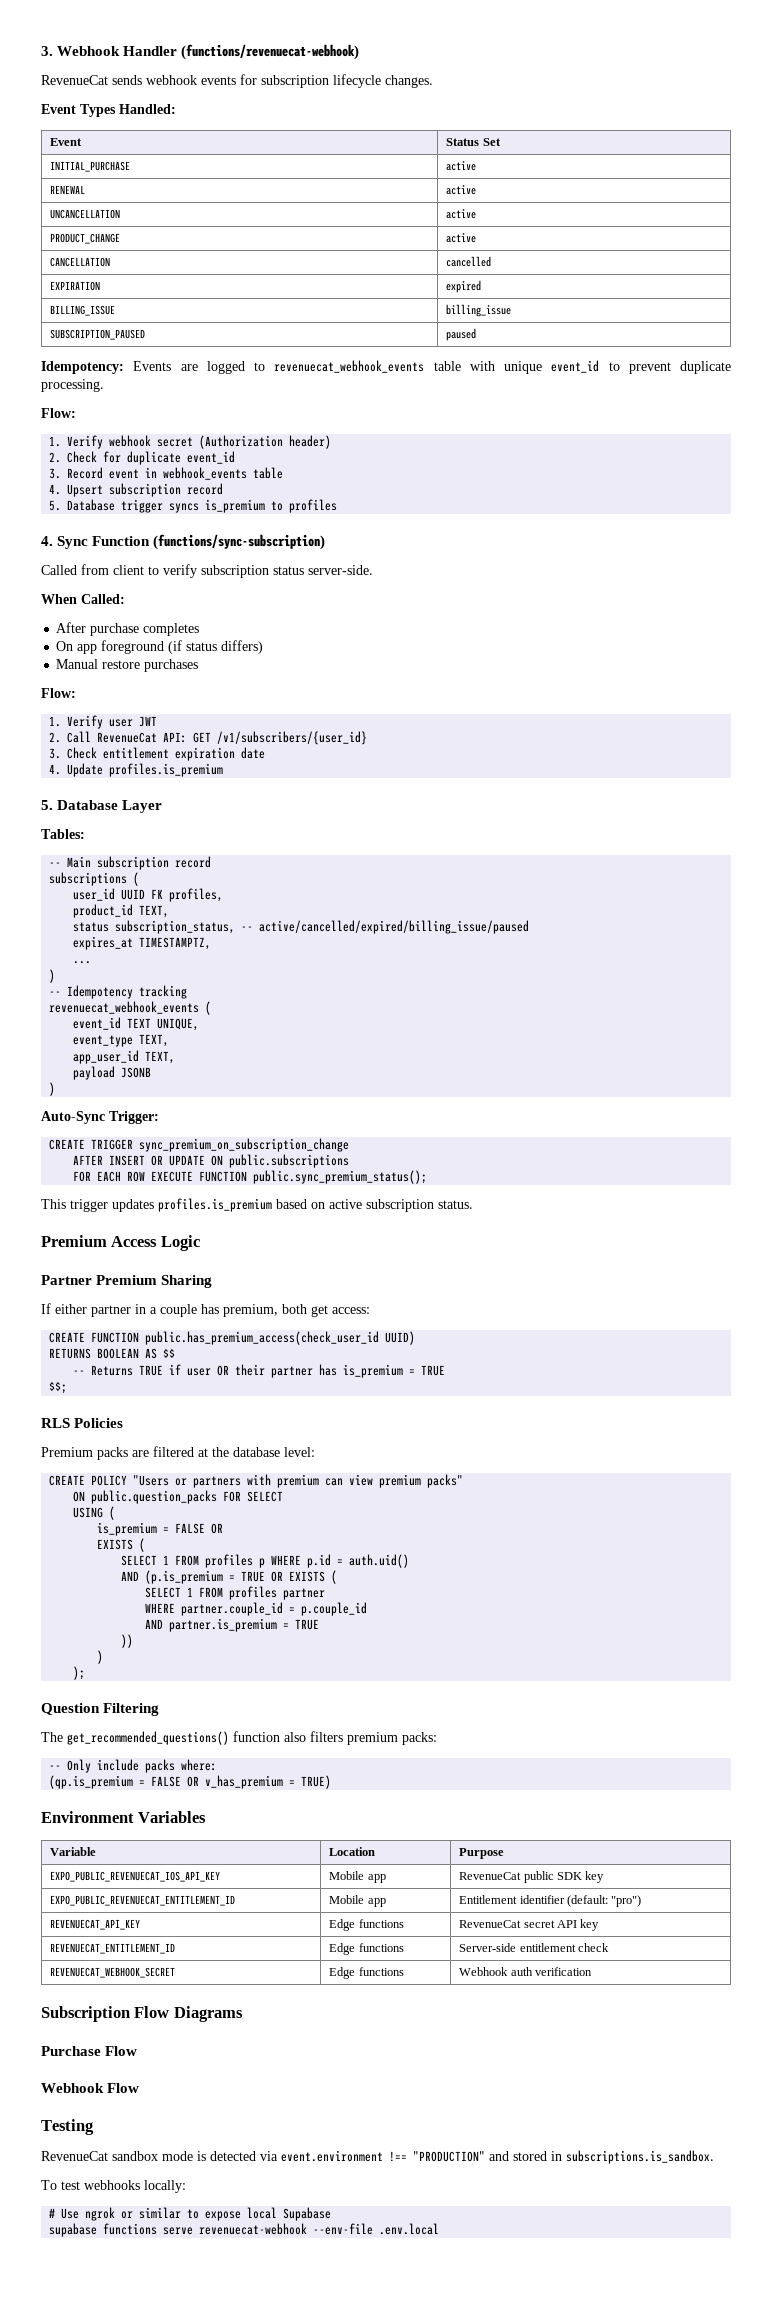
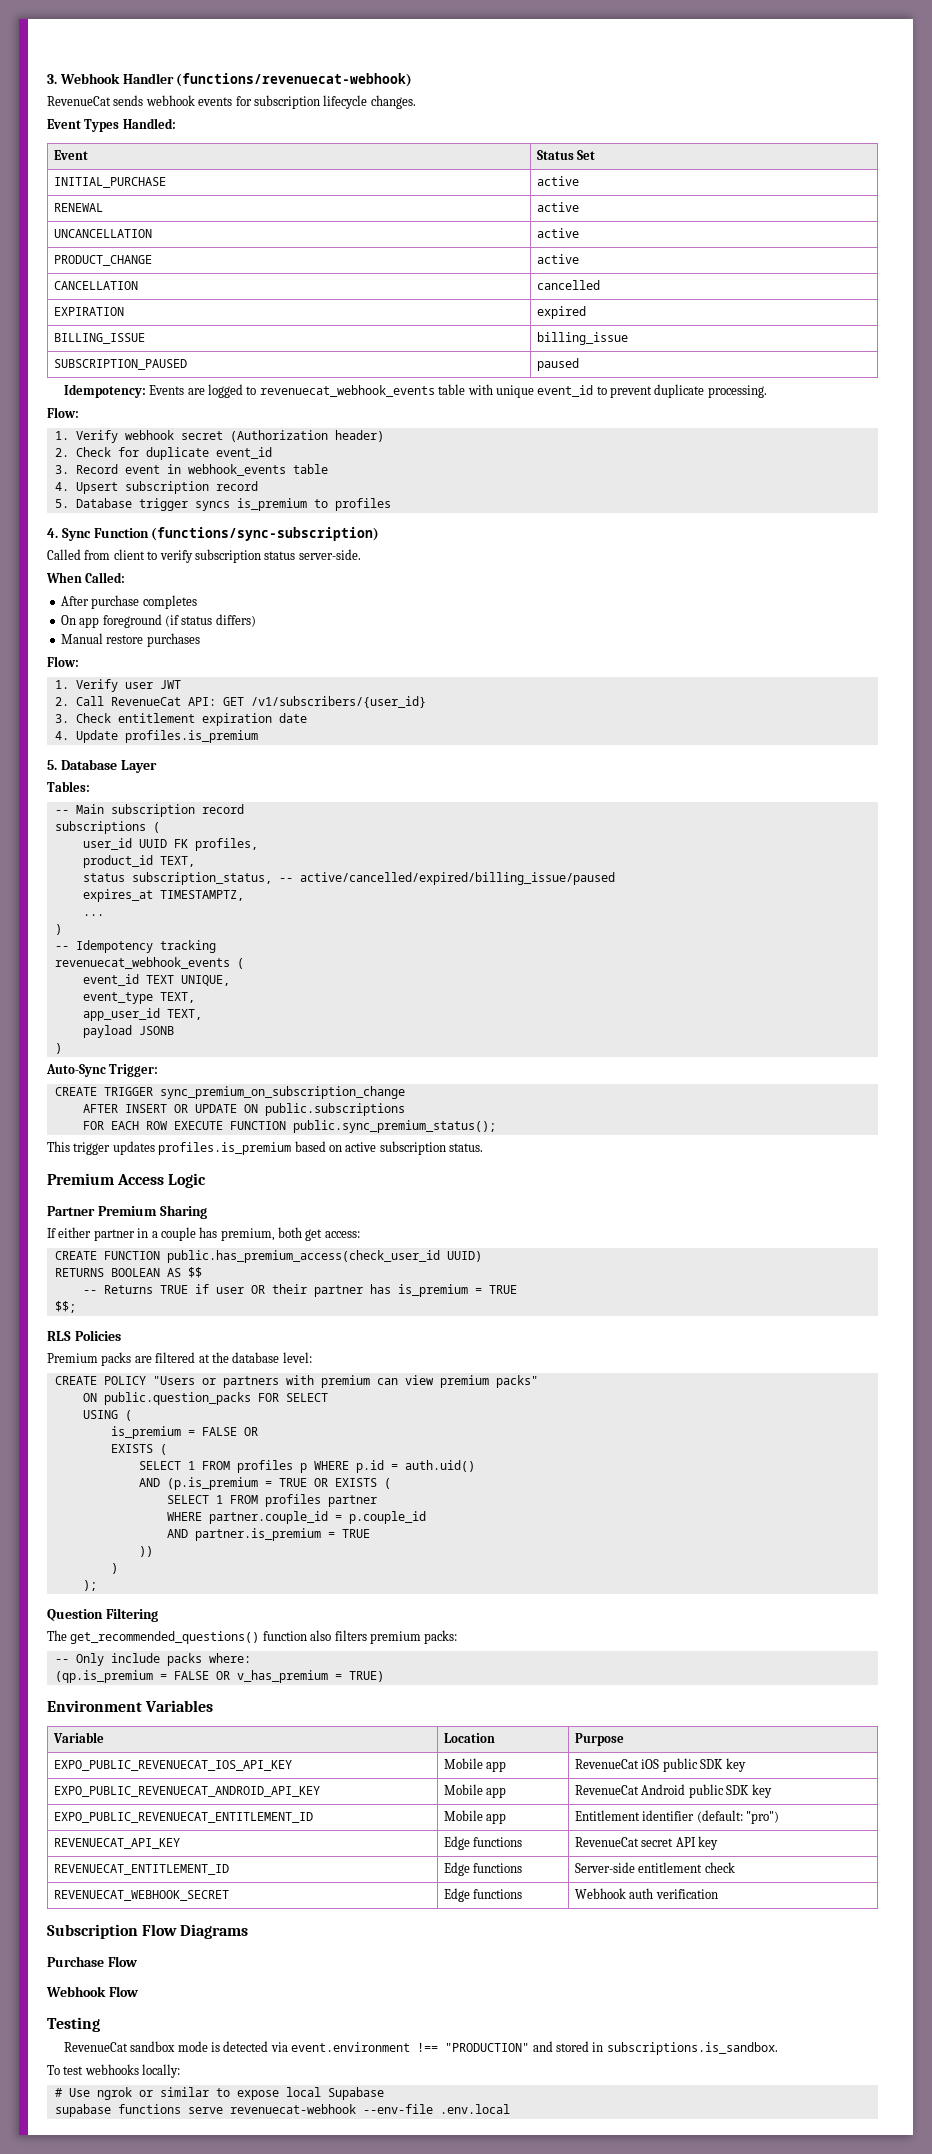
- EXPO_PUBLIC_REVENUECAT_IOS_API_KEY | Mobile app | RevenueCat public SDK key
+ EXPO_PUBLIC_REVENUECAT_IOS_API_KEY | Mobile app | RevenueCat iOS public SDK key
+ EXPO_PUBLIC_REVENUECAT_ANDROID_API_KEY | Mobile app | RevenueCat Android public SDK key

